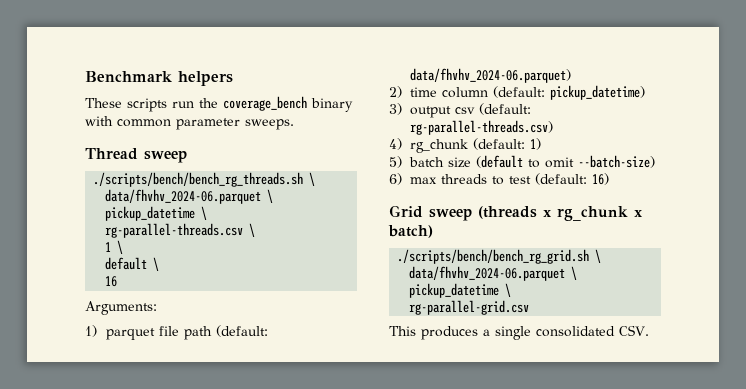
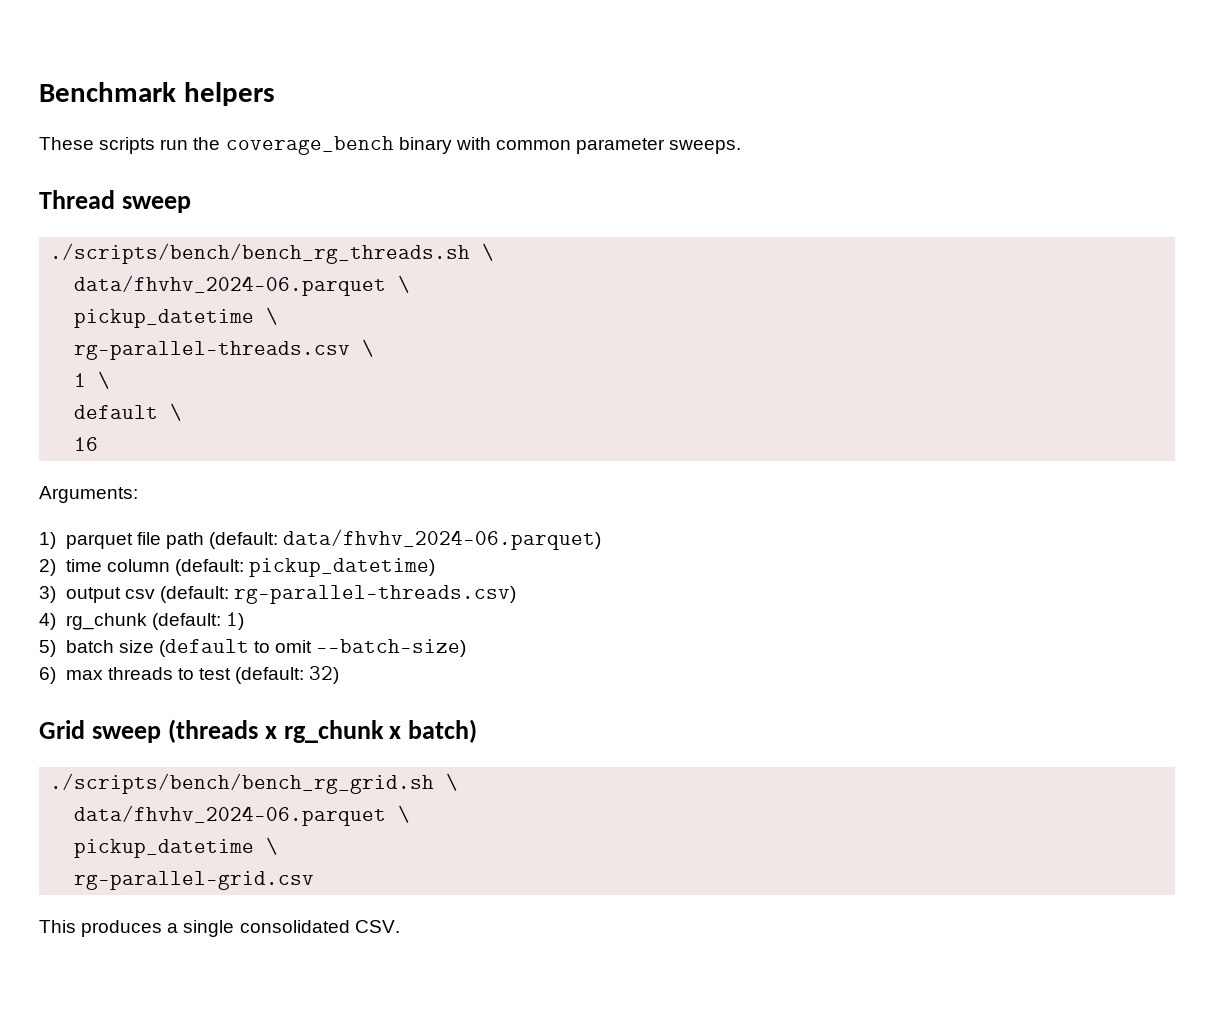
- 6) max threads to test (default: 16)
+ 6) max threads to test (default: 32)

